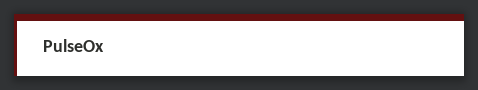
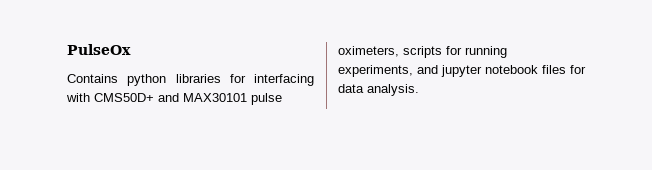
+ Contains python libraries for interfacing with CMS50D+ and MAX30101 pulse oximeters, scripts for running experiments, and jupyter notebook files for data analysis.

